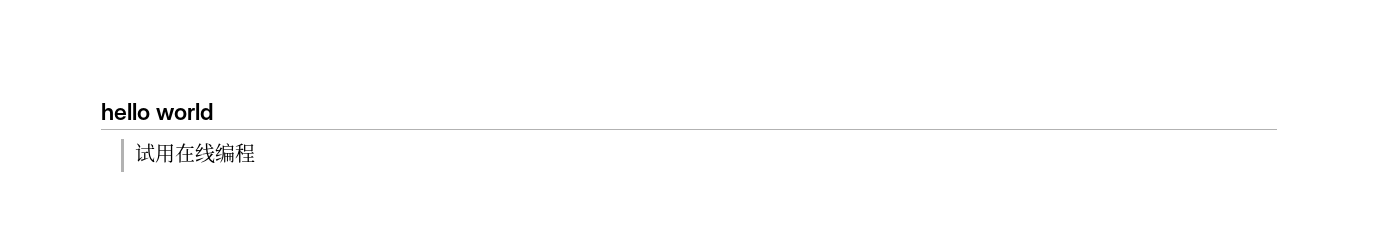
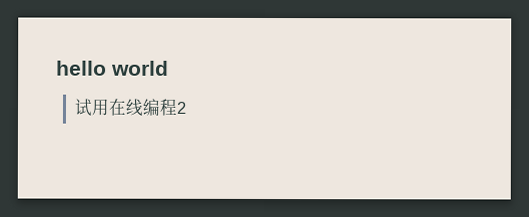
- 试用在线编程
+ 试用在线编程2

